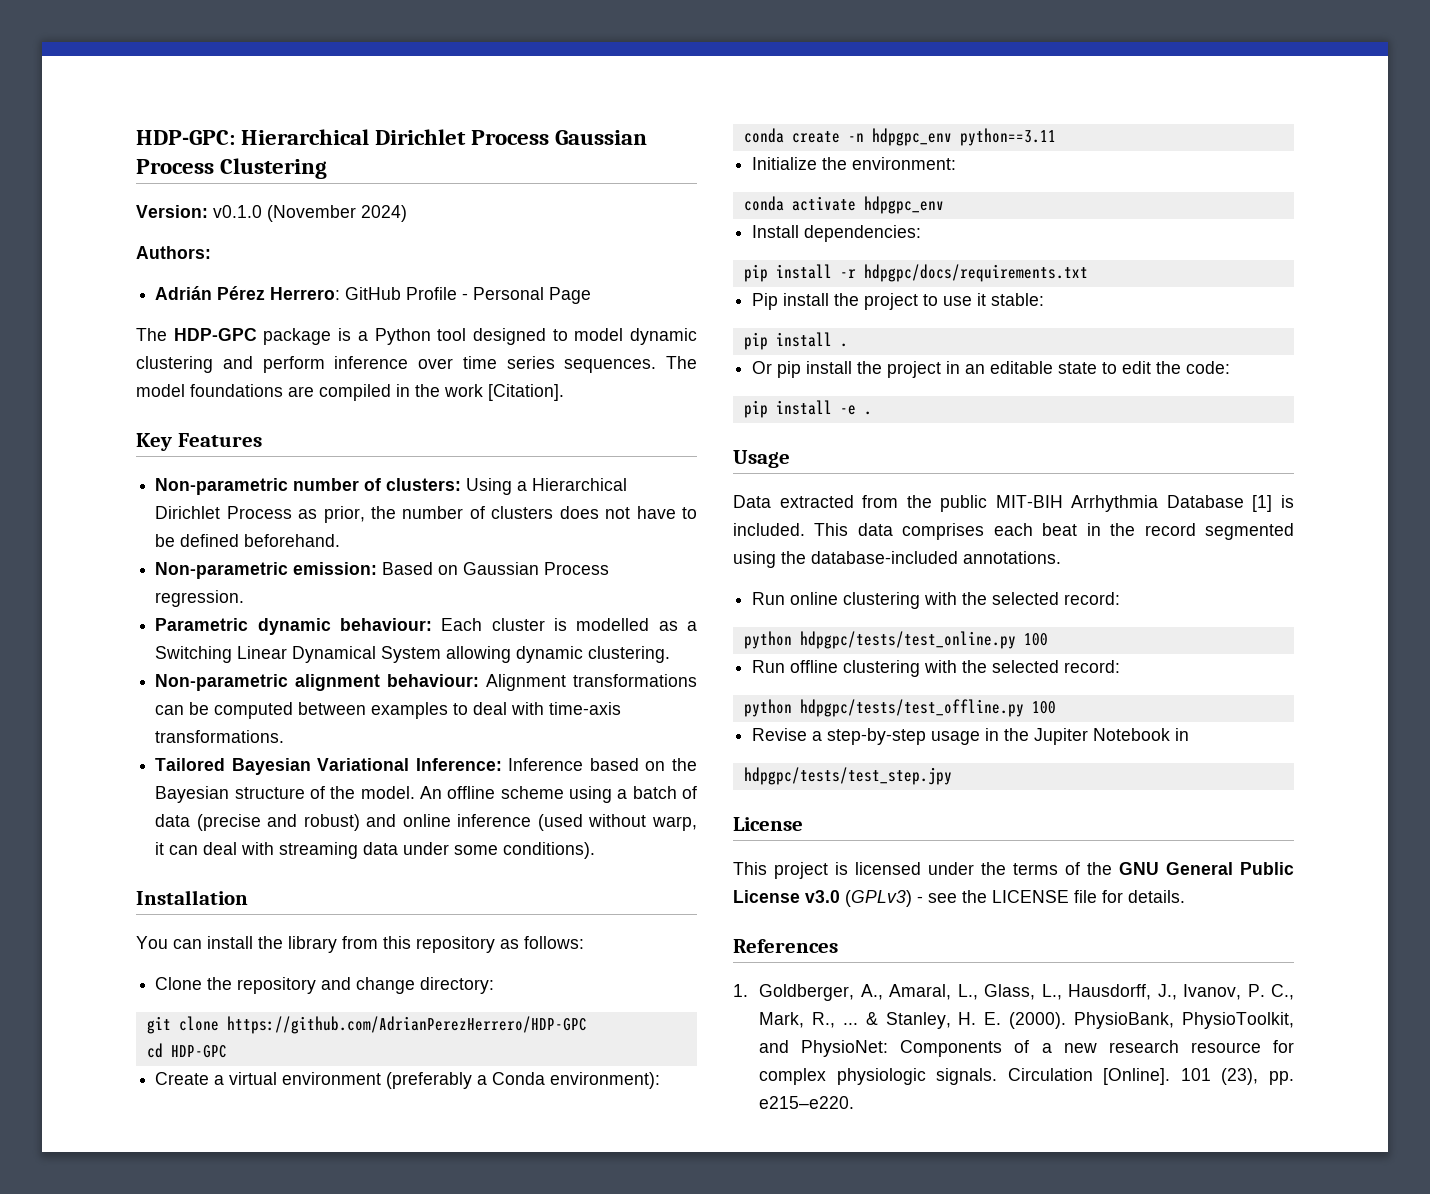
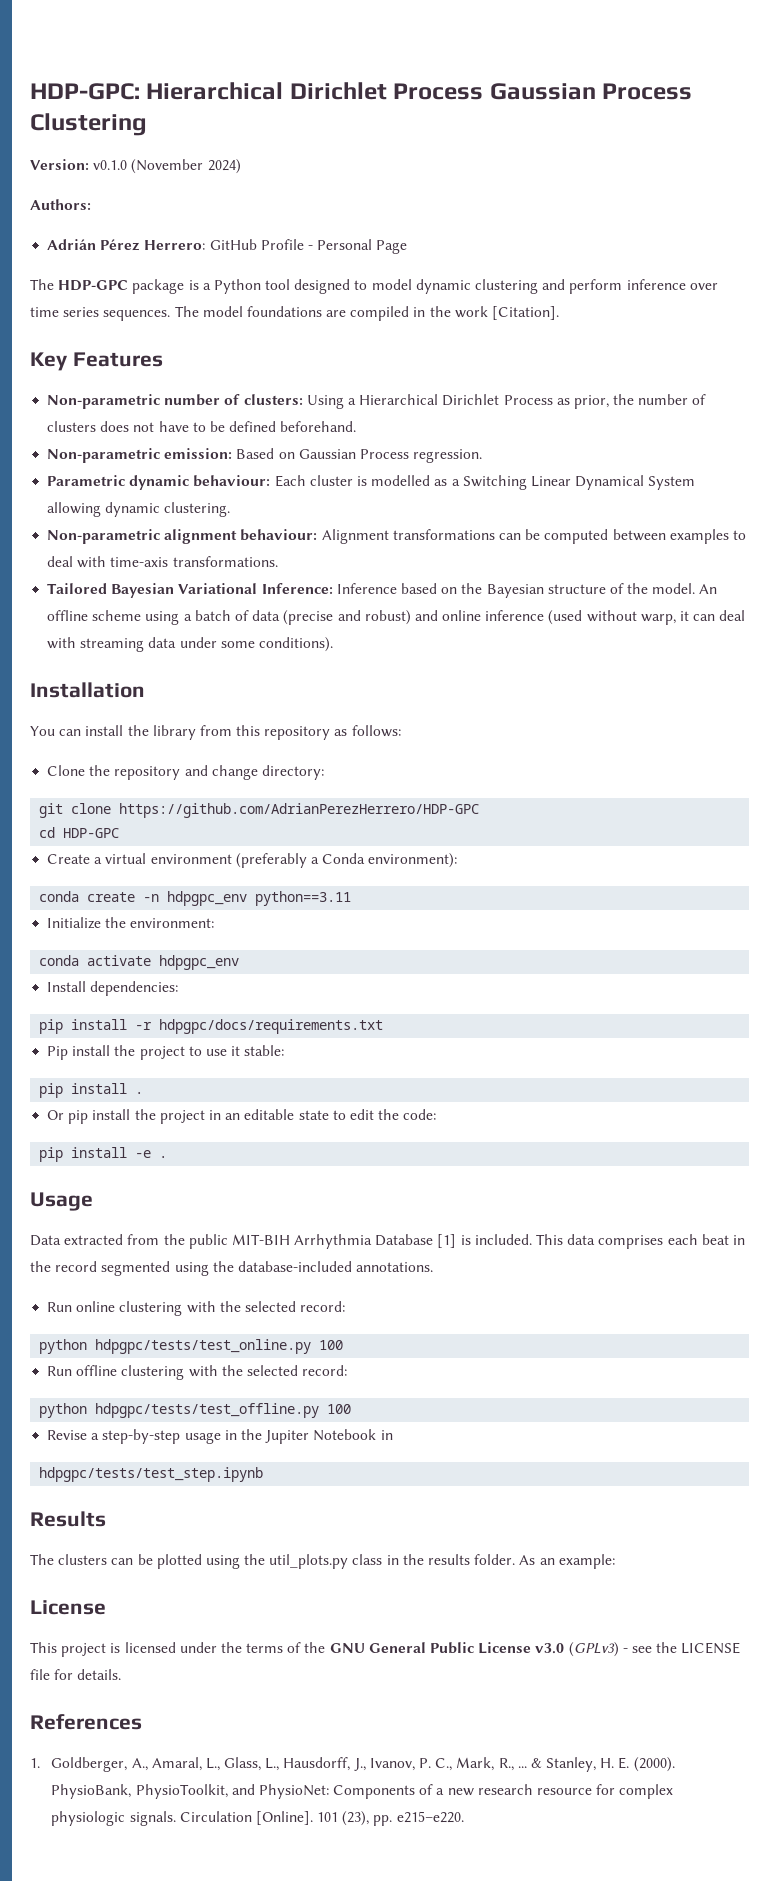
- hdpgpc/tests/test_step.jpy
+ hdpgpc/tests/test_step.ipynb
+ Results
+ The clusters can be plotted using the util_plots.py class in the results folder. As an example:

